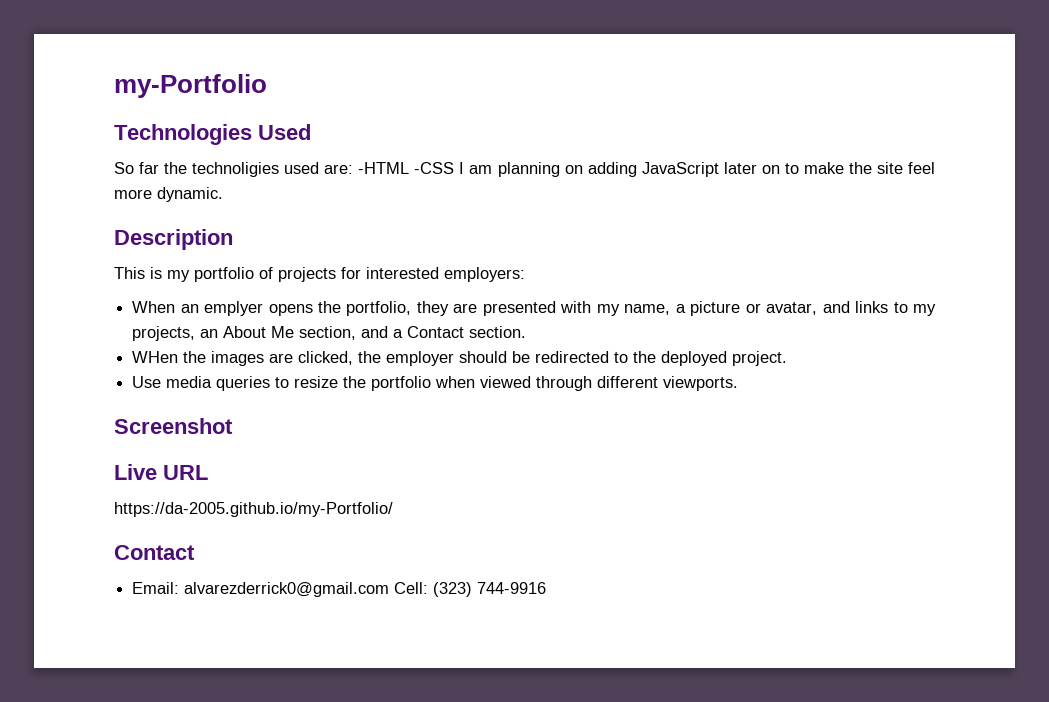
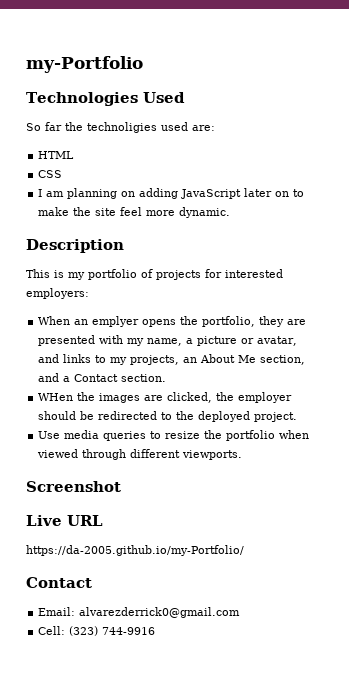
- So far the technoligies used are: -HTML -CSS I am planning on adding JavaScript later on to make the site feel more dynamic.
+ So far the technoligies used are:
+ HTML
+ CSS
+ I am planning on adding JavaScript later on to make the site feel more dynamic.
- Email: alvarezderrick0@gmail.com Cell: (323) 744-9916
+ Email: alvarezderrick0@gmail.com
+ Cell: (323) 744-9916

